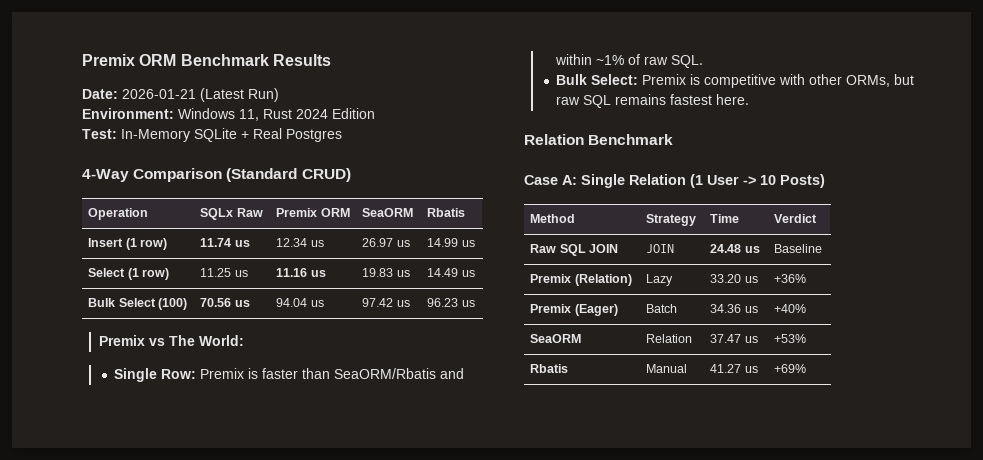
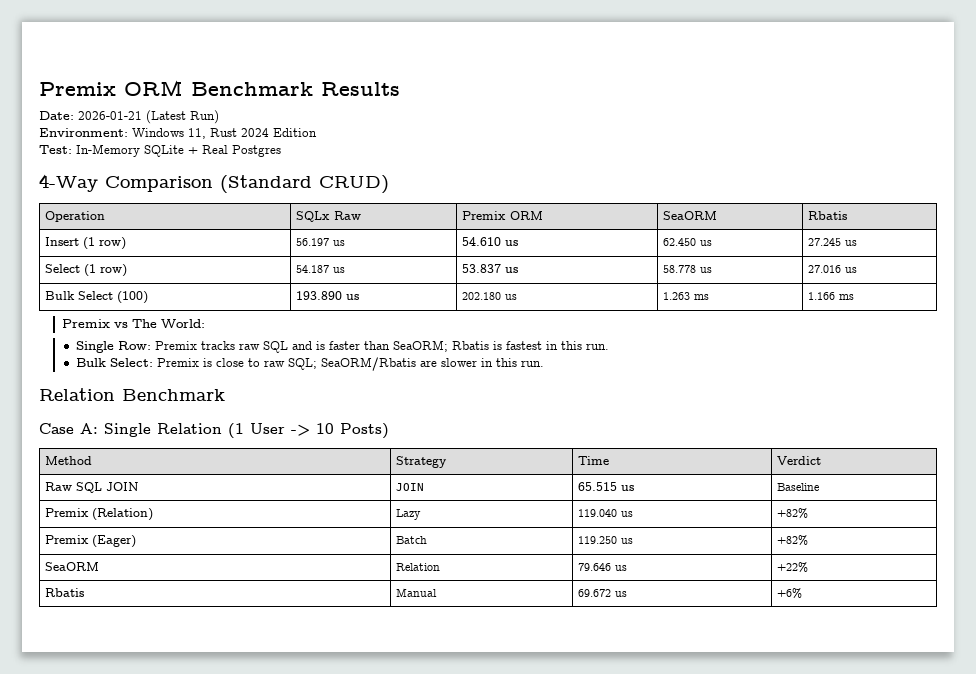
- Insert (1 row) | 11.74 us | 12.34 us | 26.97 us | 14.99 us
+ Insert (1 row) | 56.197 us | 54.610 us | 62.450 us | 27.245 us
- Select (1 row) | 11.25 us | 11.16 us | 19.83 us | 14.49 us
+ Select (1 row) | 54.187 us | 53.837 us | 58.778 us | 27.016 us
- Bulk Select (100) | 70.56 us | 94.04 us | 97.42 us | 96.23 us
+ Bulk Select (100) | 193.890 us | 202.180 us | 1.263 ms | 1.166 ms
- Single Row: Premix is faster than SeaORM/Rbatis and within ~1% of raw SQL.
- Bulk Select: Premix is competitive with other ORMs, but raw SQL remains fastest here.
+ Single Row: Premix tracks raw SQL and is faster than SeaORM; Rbatis is fastest in this run.
+ Bulk Select: Premix is close to raw SQL; SeaORM/Rbatis are slower in this run.
- Raw SQL JOIN | JOIN | 24.48 us | Baseline
+ Raw SQL JOIN | JOIN | 65.515 us | Baseline
- Premix (Relation) | Lazy | 33.20 us | +36%
+ Premix (Relation) | Lazy | 119.040 us | +82%
- Premix (Eager) | Batch | 34.36 us | +40%
+ Premix (Eager) | Batch | 119.250 us | +82%
- SeaORM | Relation | 37.47 us | +53%
+ SeaORM | Relation | 79.646 us | +22%
- Rbatis | Manual | 41.27 us | +69%
+ Rbatis | Manual | 69.672 us | +6%

